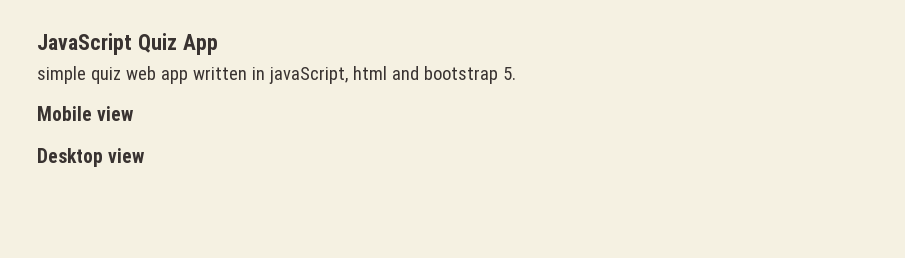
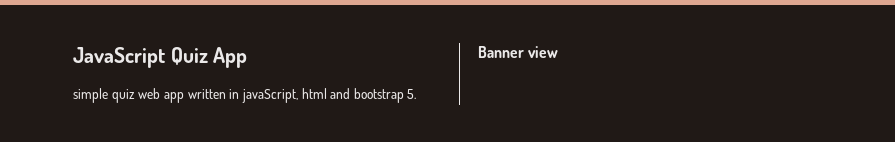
- Mobile view
- Desktop view
+ Banner view

